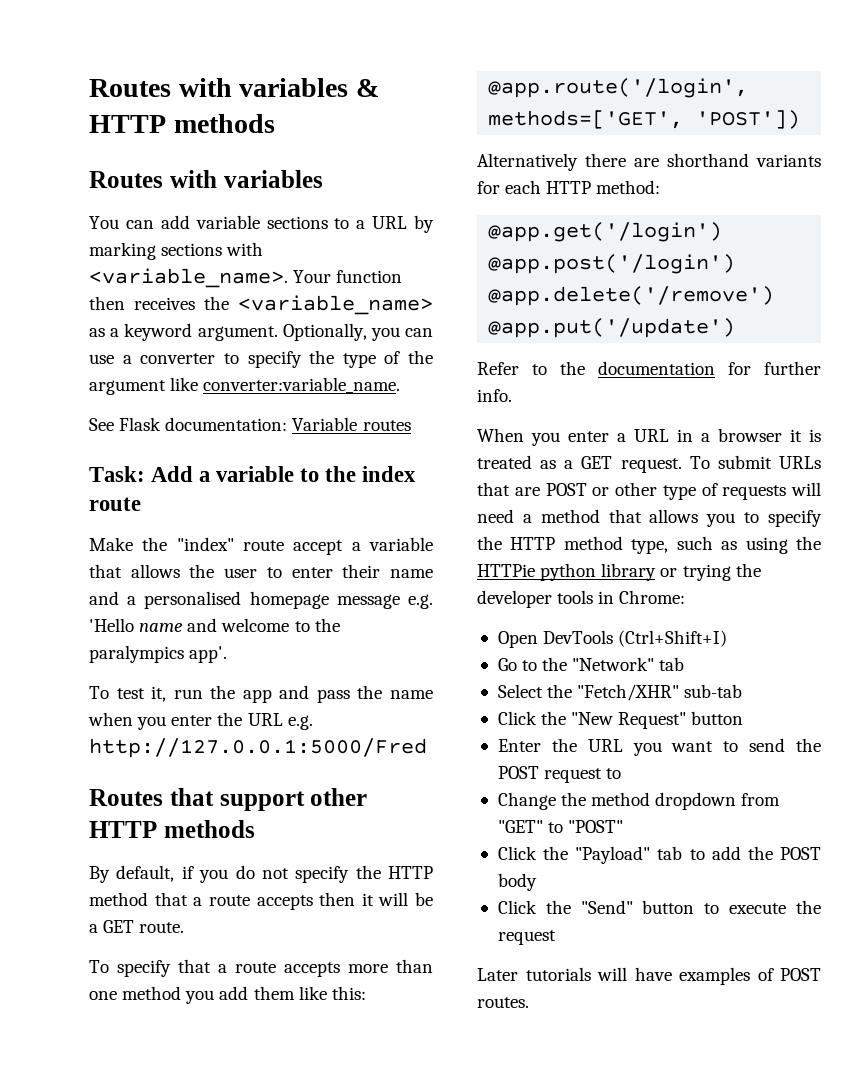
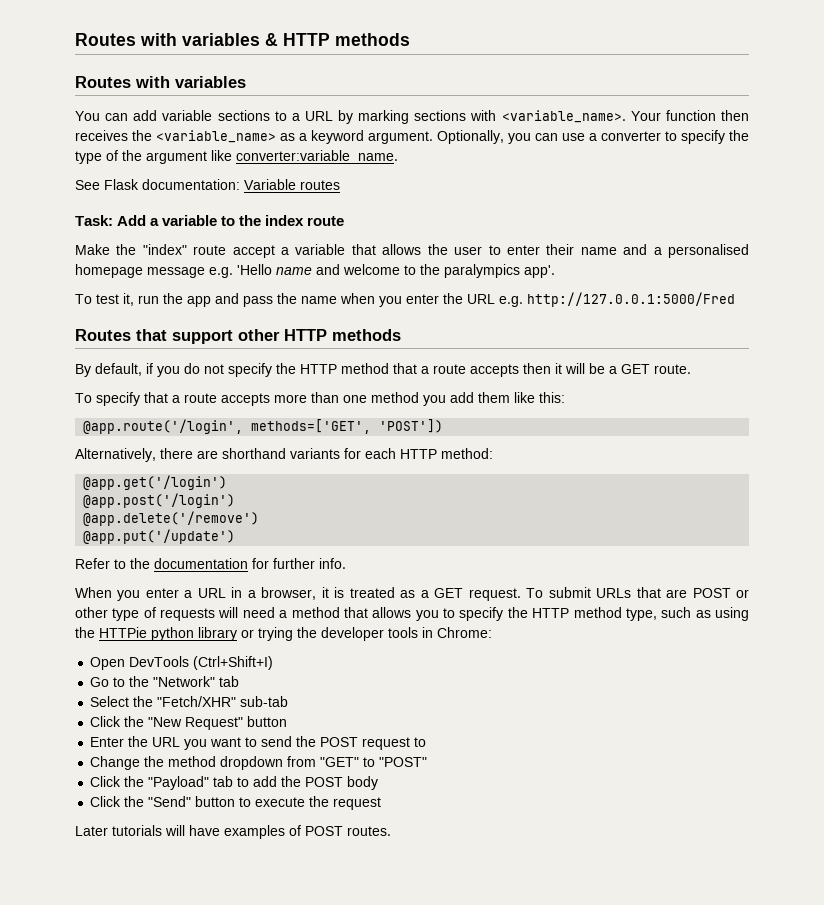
- Alternatively there are shorthand variants for each HTTP method:
+ Alternatively, there are shorthand variants for each HTTP method:
- When you enter a URL in a browser it is treated as a GET request.
+ When you enter a URL in a browser, it is treated as a GET request.

